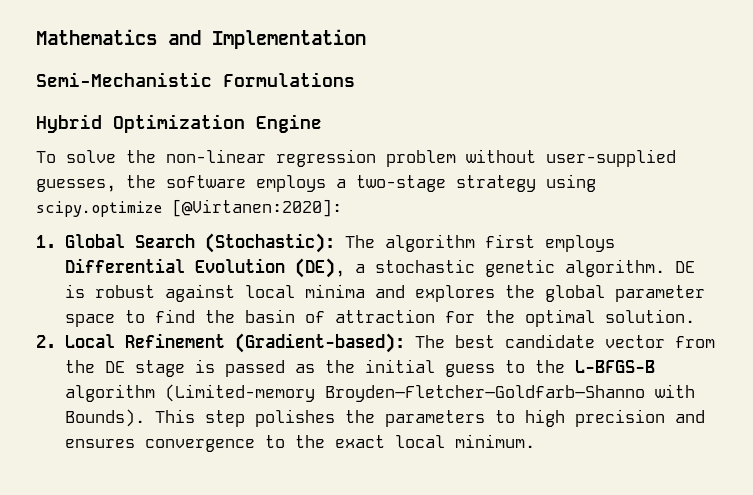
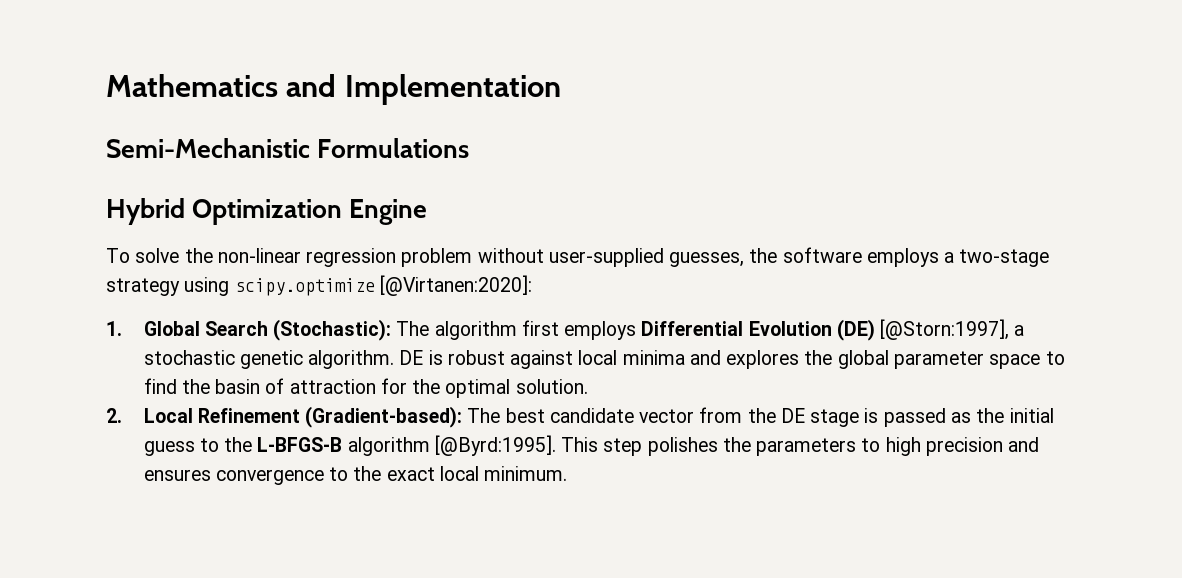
- 1. Global Search (Stochastic): The algorithm first employs Differential Evolution (DE), a stochastic genetic algorithm.
+ 1. Global Search (Stochastic): The algorithm first employs Differential Evolution (DE) [@Storn:1997], a stochastic genetic algorithm.
- 2. Local Refinement (Gradient-based): The best candidate vector from the DE stage is passed as the initial guess to the L-BFGS-B algorithm (Limited-memory Broyden–Fletcher–Goldfarb–Shanno with Bounds).
+ 2. Local Refinement (Gradient-based): The best candidate vector from the DE stage is passed as the initial guess to the L-BFGS-B algorithm [@Byrd:1995].

